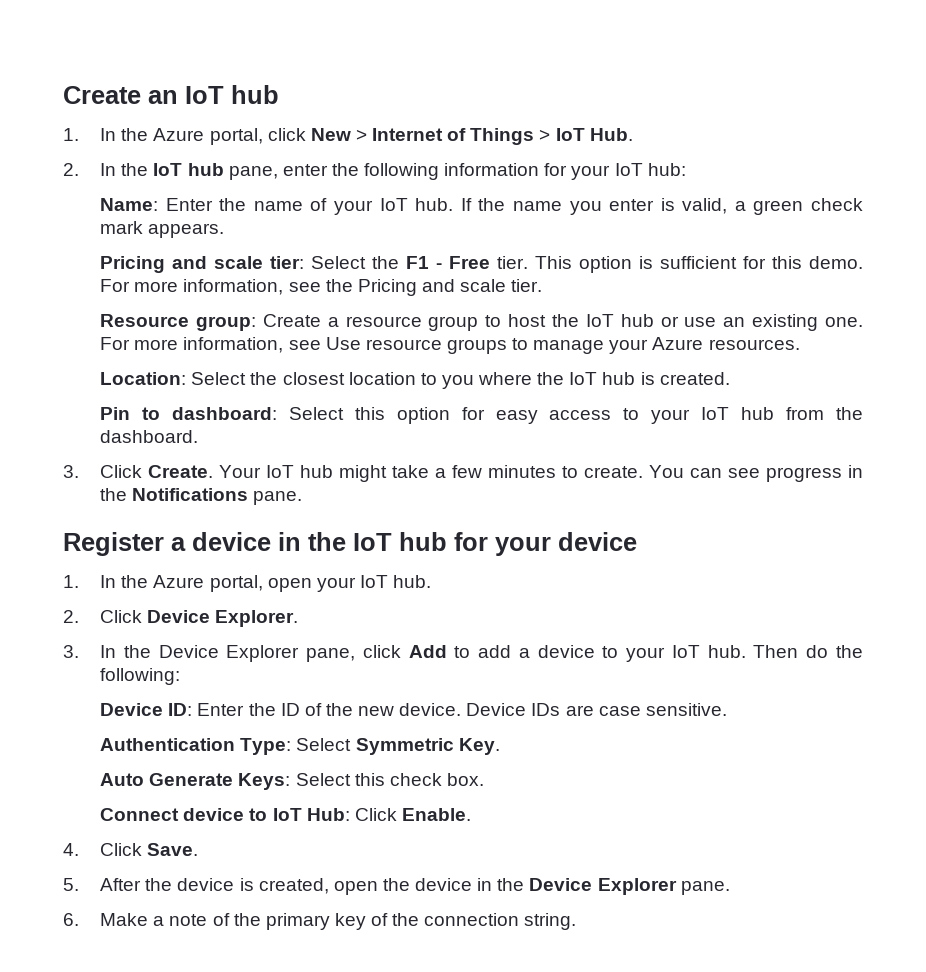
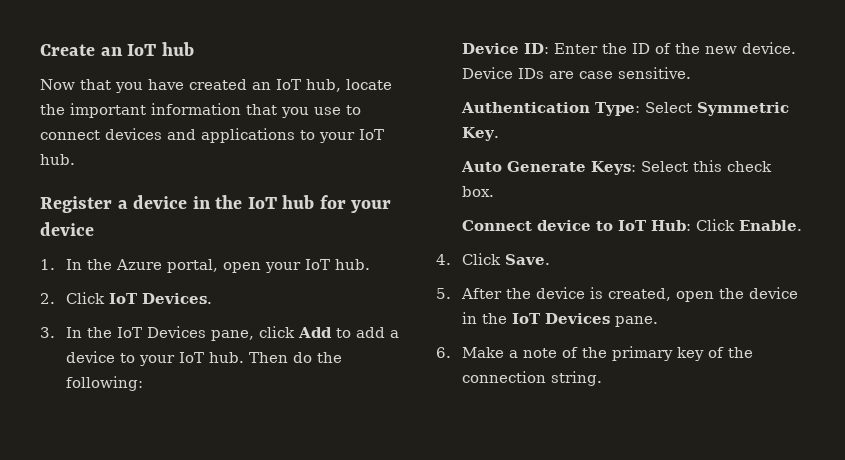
- 1. In the Azure portal, click New > Internet of Things > IoT Hub.
- 2. In the IoT hub pane, enter the following information for your IoT hub:
- Name: Enter the name of your IoT hub. If the name you enter is valid, a green check mark appears.
- Pricing and scale tier: Select the F1 - Free tier. This option is sufficient for this demo. For more information, see the Pricing and scale tier.
- Resource group: Create a resource group to host the IoT hub or use an existing one. For more information, see Use resource groups to manage your Azure resources.
- Location: Select the closest location to you where the IoT hub is created.
- Pin to dashboard: Select this option for easy access to your IoT hub from the dashboard.
- 3. Click Create. Your IoT hub might take a few minutes to create. You can see progress in the Notifications pane.
+ Now that you have created an IoT hub, locate the important information that you use to connect devices and applications to your IoT hub.
- 2. Click Device Explorer.
+ 2. Click IoT Devices.
- 3. In the Device Explorer pane, click Add to add a device to your IoT hub.
+ 3. In the IoT Devices pane, click Add to add a device to your IoT hub.
- 5. After the device is created, open the device in the Device Explorer pane.
+ 5. After the device is created, open the device in the IoT Devices pane.

